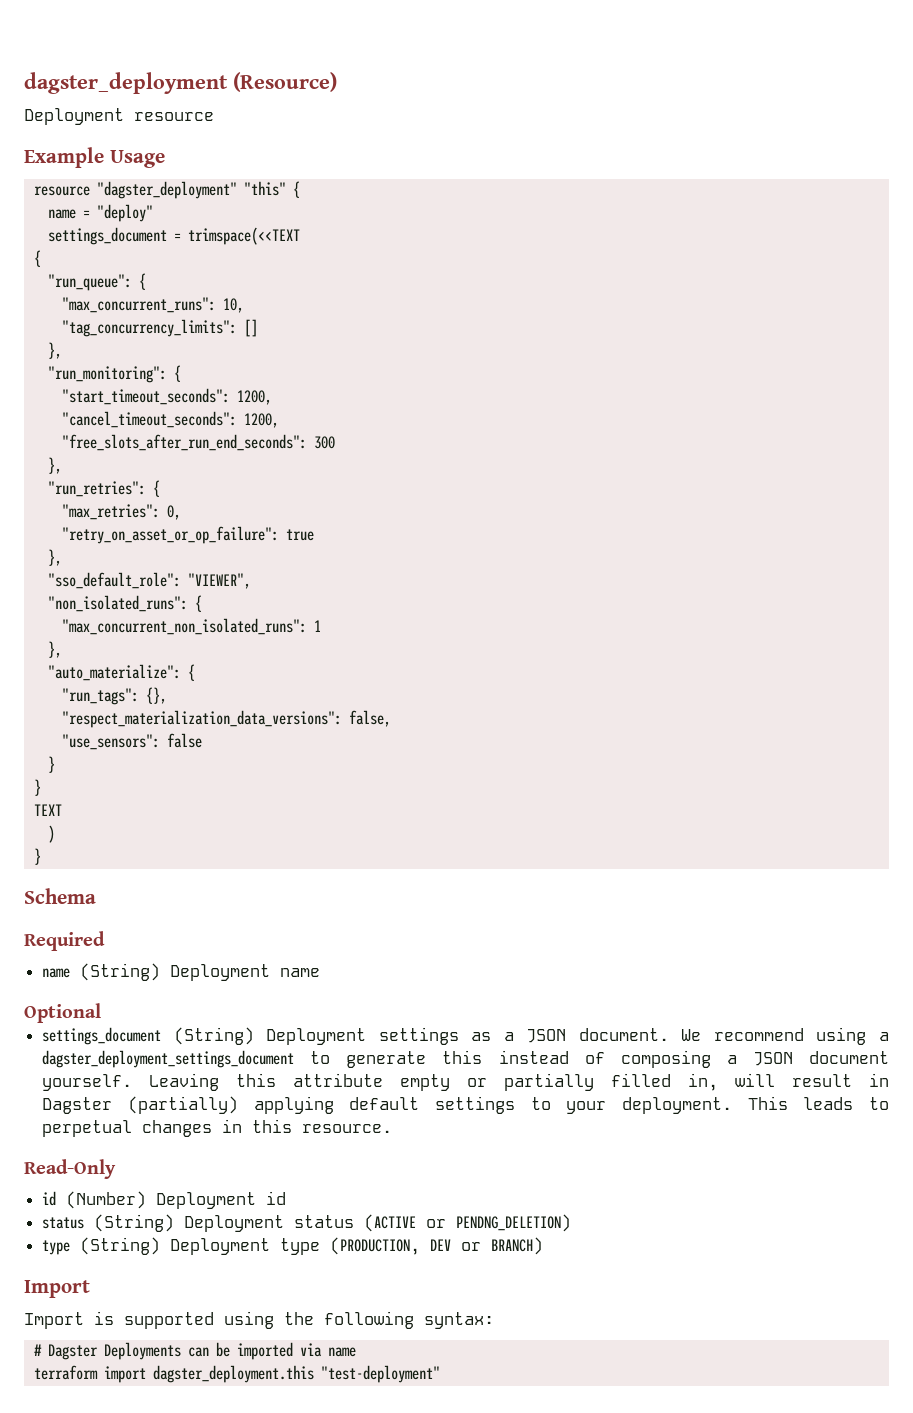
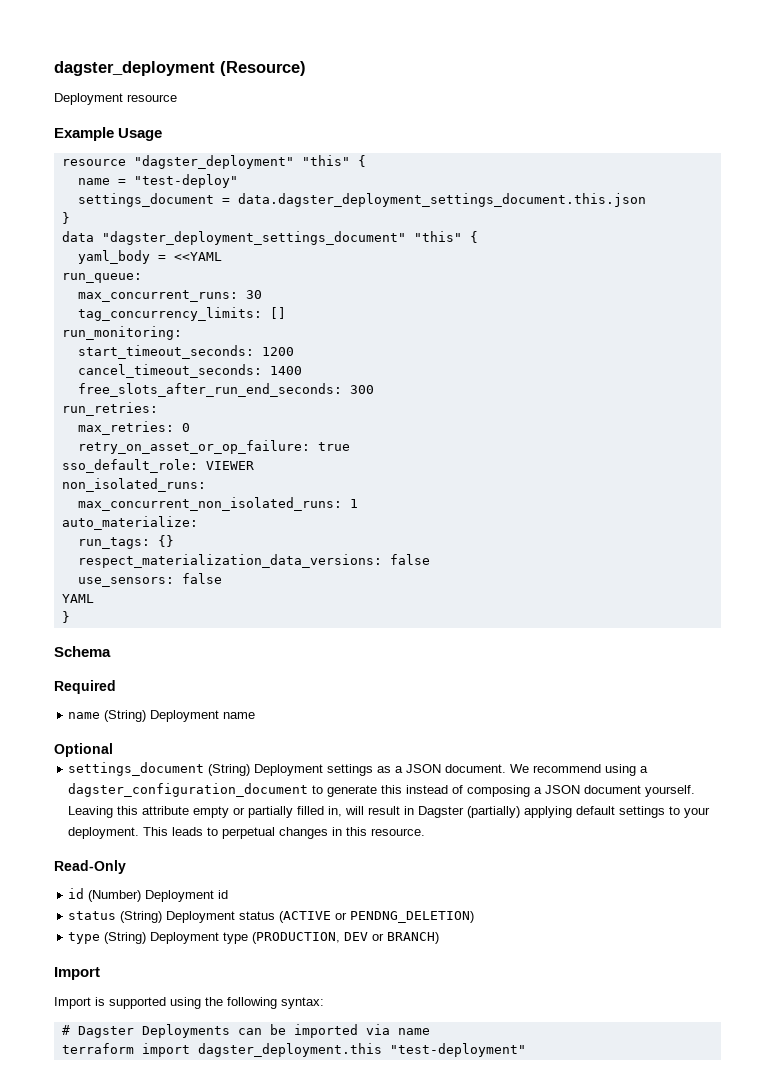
- name = "deploy"
+ name = "test-deploy"
- settings_document = trimspace(<<TEXT
- {
- "run_queue": {
- "max_concurrent_runs": 10,
- "tag_concurrency_limits": []
- },
- "run_monitoring": {
- "start_timeout_seconds": 1200,
- "cancel_timeout_seconds": 1200,
- "free_slots_after_run_end_seconds": 300
- },
- "run_retries": {
- "max_retries": 0,
- "retry_on_asset_or_op_failure": true
- },
- "sso_default_role": "VIEWER",
- "non_isolated_runs": {
- "max_concurrent_non_isolated_runs": 1
- },
- "auto_materialize": {
- "run_tags": {},
- "respect_materialization_data_versions": false,
- "use_sensors": false
+ settings_document = data.dagster_deployment_settings_document.this.json
  }
- }
- TEXT
- )
+ data "dagster_deployment_settings_document" "this" {
+ yaml_body = <<YAML
+ run_queue:
+ max_concurrent_runs: 30
+ tag_concurrency_limits: []
+ run_monitoring:
+ start_timeout_seconds: 1200
+ cancel_timeout_seconds: 1400
+ free_slots_after_run_end_seconds: 300
+ run_retries:
+ max_retries: 0
+ retry_on_asset_or_op_failure: true
+ sso_default_role: VIEWER
+ non_isolated_runs:
+ max_concurrent_non_isolated_runs: 1
+ auto_materialize:
+ run_tags: {}
+ respect_materialization_data_versions: false
+ use_sensors: false
+ YAML
- We recommend using a dagster_deployment_settings_document to generate this instead of composing a JSON document yourself.
+ We recommend using a dagster_configuration_document to generate this instead of composing a JSON document yourself.

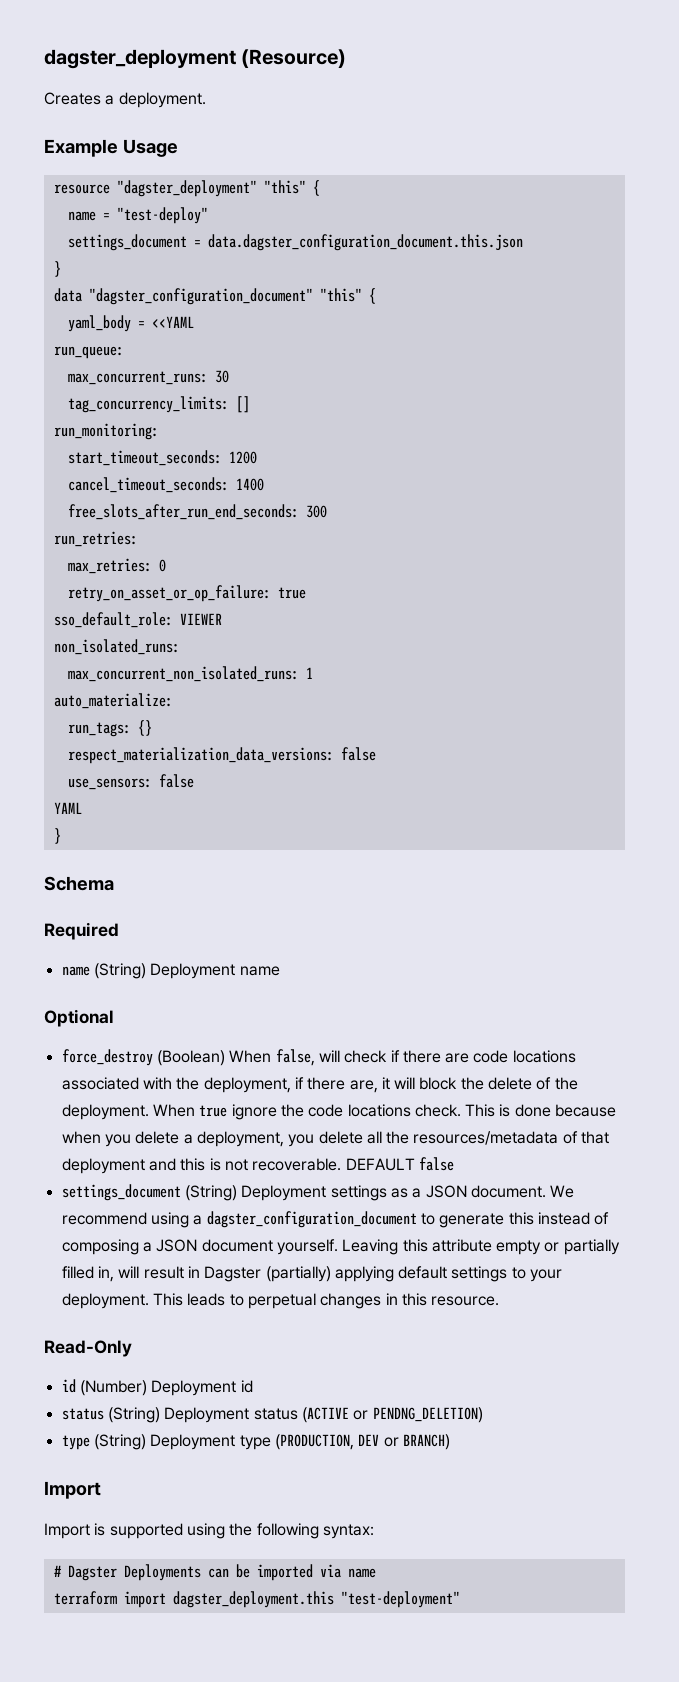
- Deployment resource
+ Creates a deployment.
- settings_document = data.dagster_deployment_settings_document.this.json
+ settings_document = data.dagster_configuration_document.this.json
- data "dagster_deployment_settings_document" "this" {
+ data "dagster_configuration_document" "this" {
+ force_destroy (Boolean) When false, will check if there are code locations associated with the deployment, if there are, it will block the delete of the deployment. When true ignore the code locations check. This is done because when you delete a deployment, you delete all the resources/metadata of that deployment and this is not recoverable. DEFAULT false

